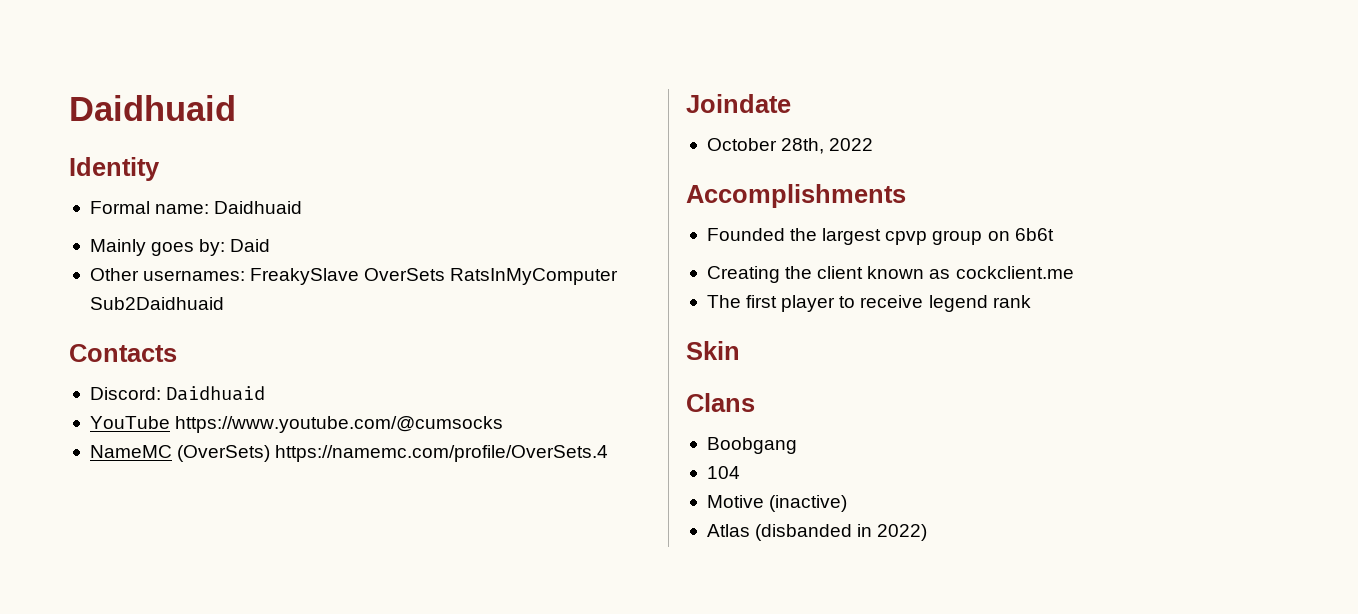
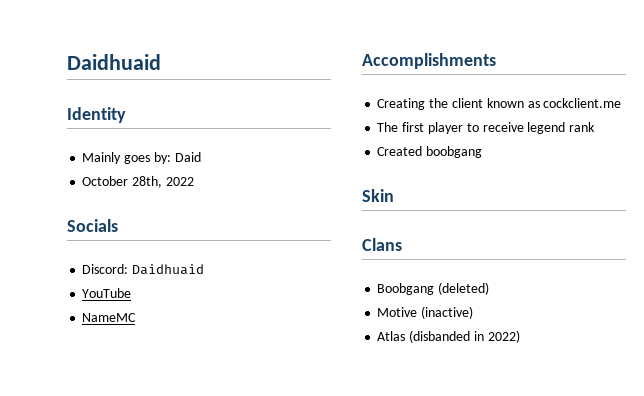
- Formal name: Daidhuaid
- Other usernames: FreakySlave OverSets RatsInMyComputer Sub2Daidhuaid
- Contacts
+ October 28th, 2022
+ Socials
- YouTube https://www.youtube.com/@cumsocks
+ YouTube
- NameMC (OverSets) https://namemc.com/profile/OverSets.4
- Joindate
- October 28th, 2022
+ NameMC
  Accomplishments
- Founded the largest cpvp group on 6b6t
+ Created boobgang
- Boobgang
- 104
+ Boobgang (deleted)

